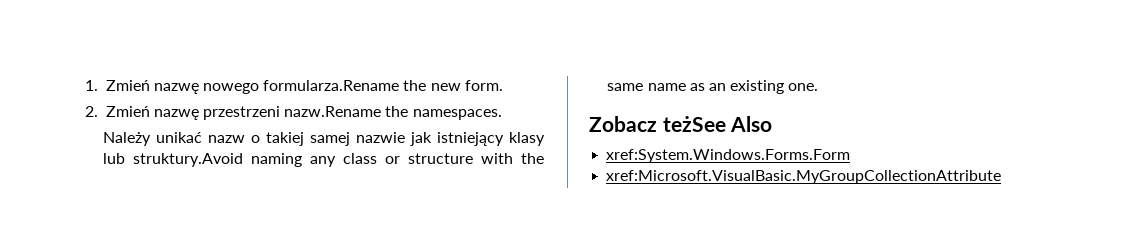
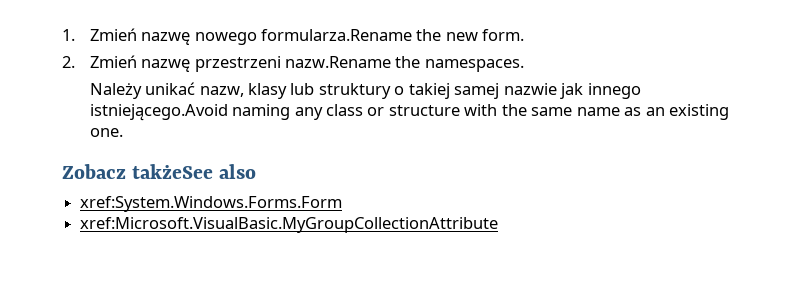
- Należy unikać nazw o takiej samej nazwie jak istniejący klasy lub struktury.Avoid naming any class or structure with the same name as an existing one.
+ Należy unikać nazw, klasy lub struktury o takiej samej nazwie jak innego istniejącego.Avoid naming any class or structure with the same name as an existing one.
- Zobacz teżSee Also
+ Zobacz takżeSee also

